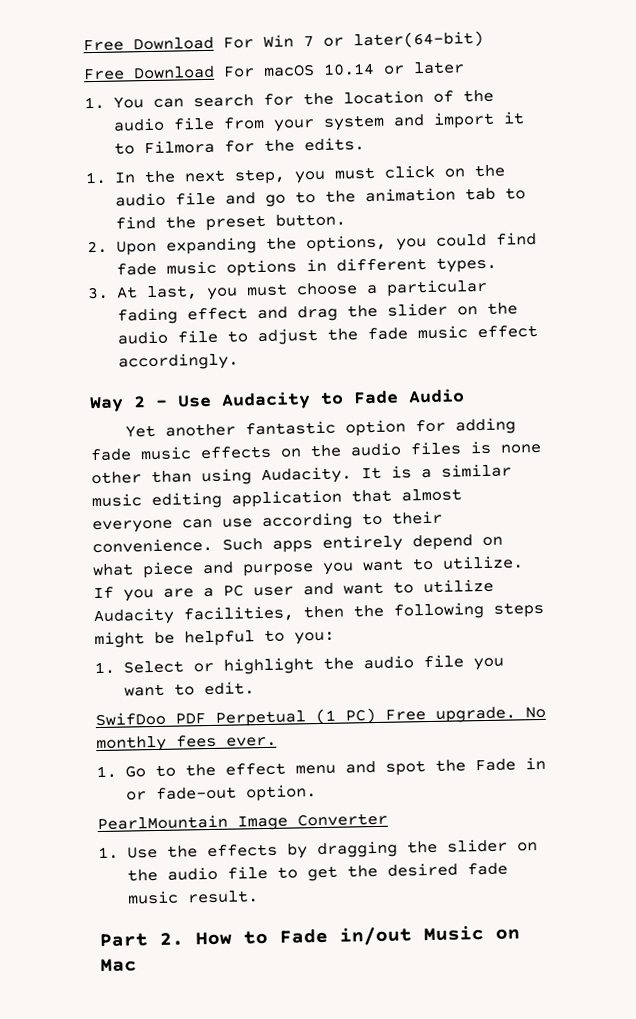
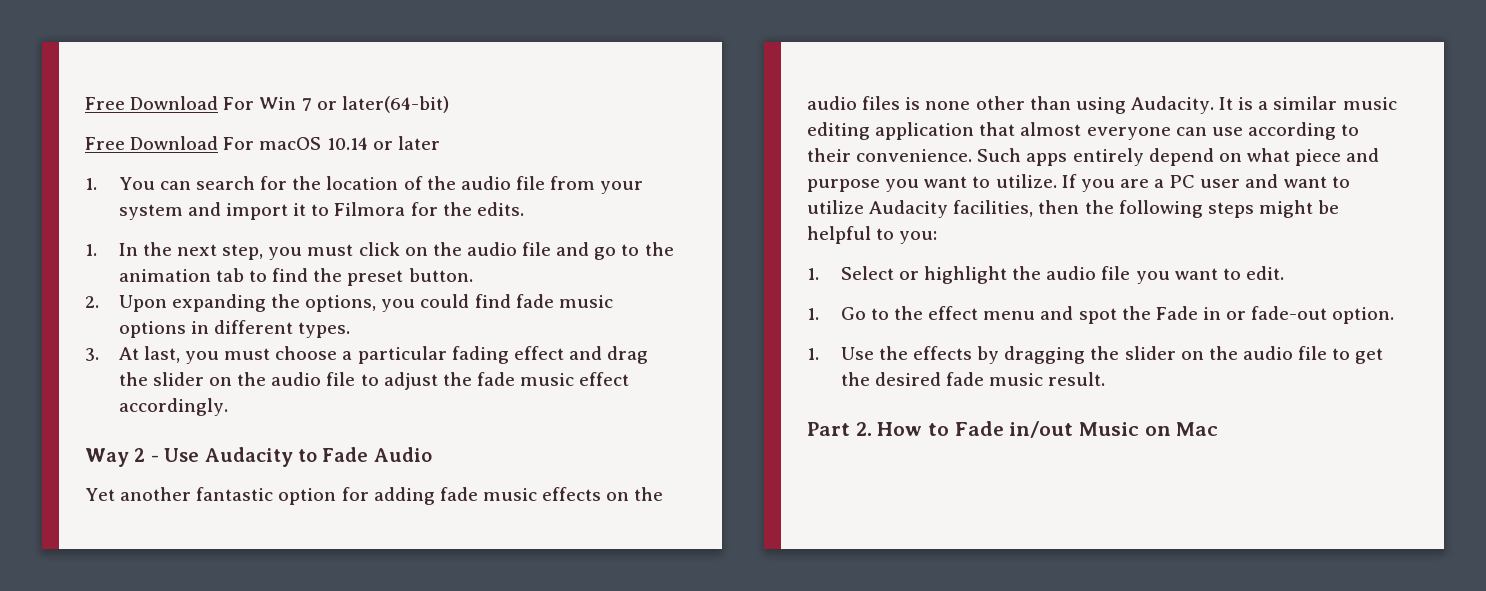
- SwifDoo PDF Perpetual (1 PC) Free upgrade. No monthly fees ever.
- PearlMountain Image Converter

